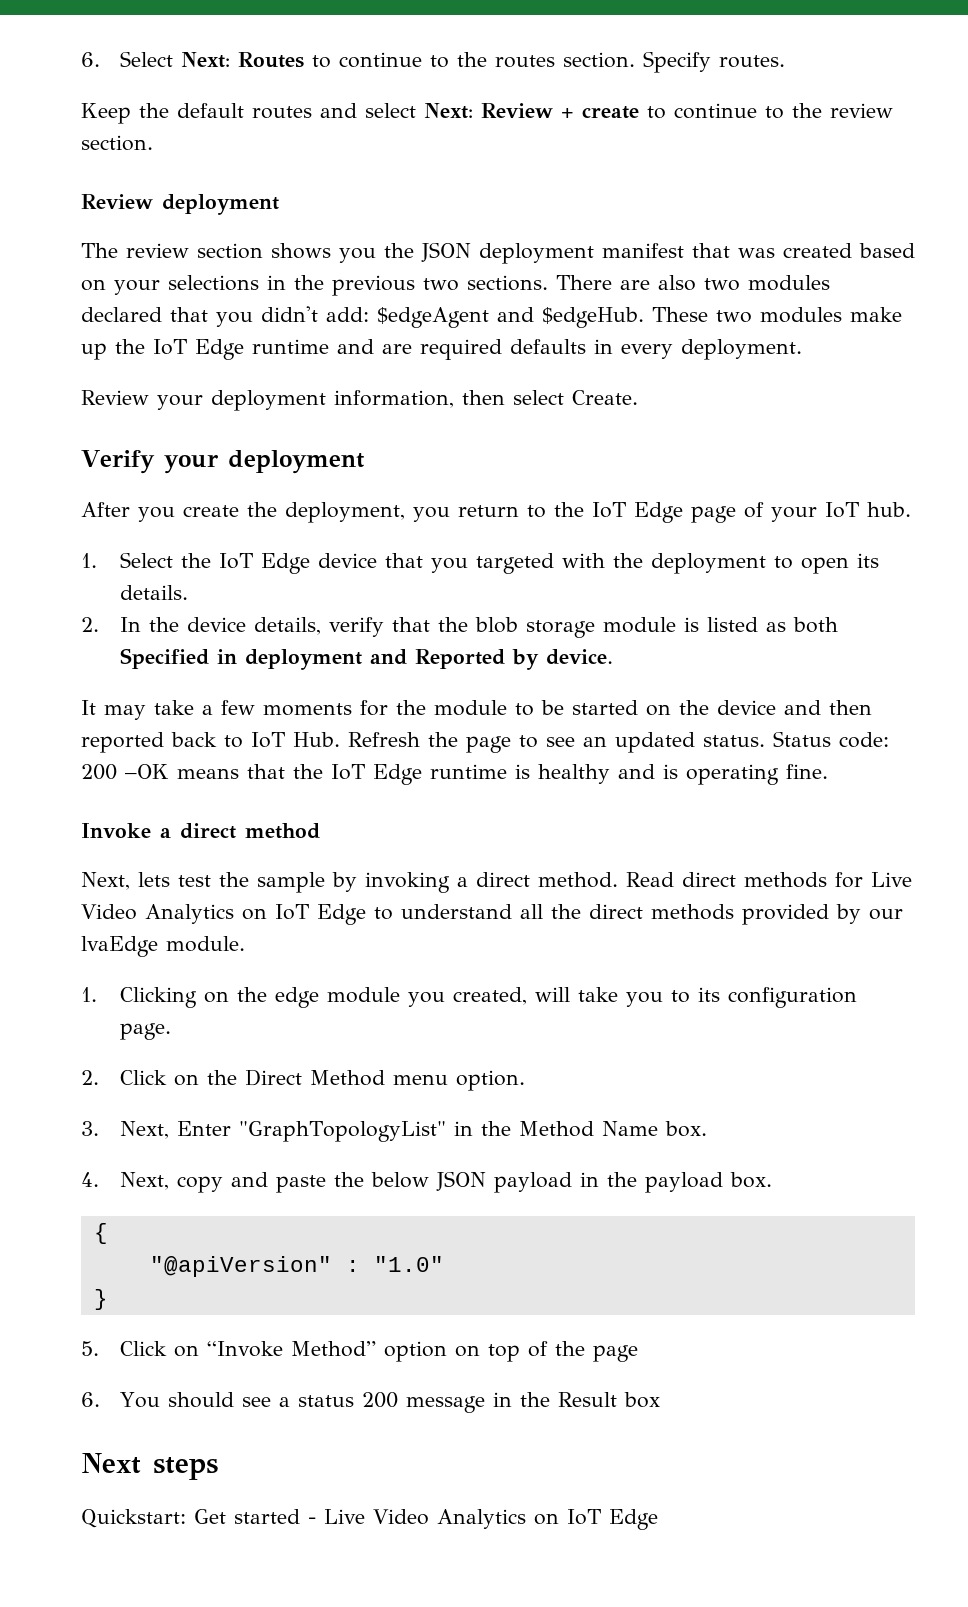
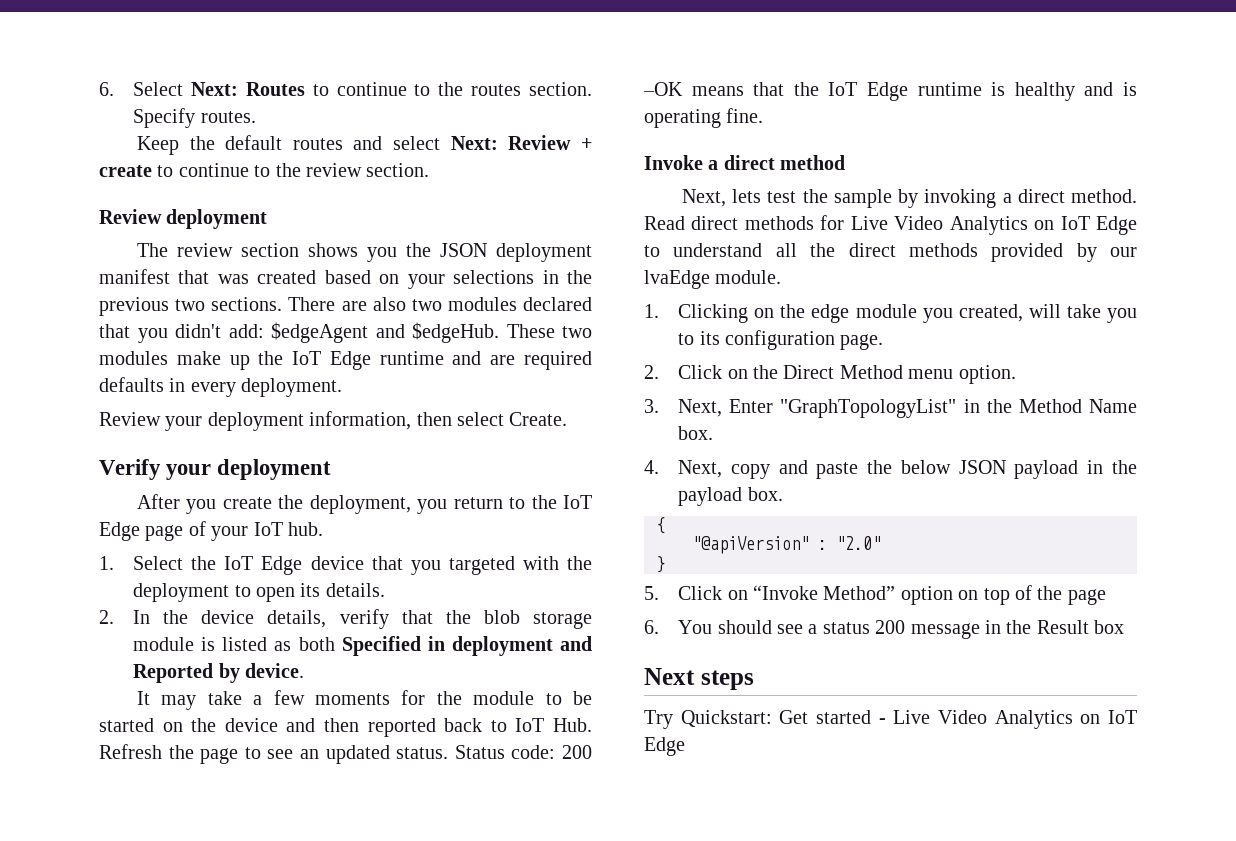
- "@apiVersion" : "1.0"
+ "@apiVersion" : "2.0"
- Quickstart: Get started - Live Video Analytics on IoT Edge
+ Try Quickstart: Get started - Live Video Analytics on IoT Edge

